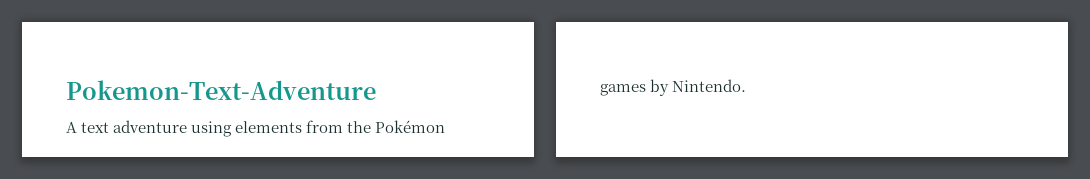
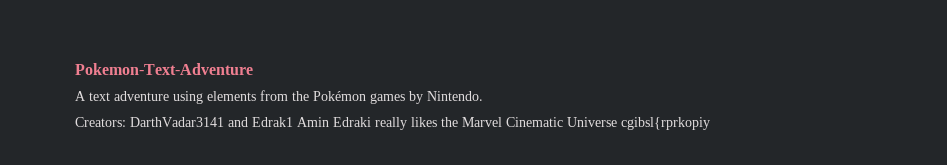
+ Creators: DarthVadar3141 and Edrak1 Amin Edraki really likes the Marvel Cinematic Universe cgibsl{rprkopiy

